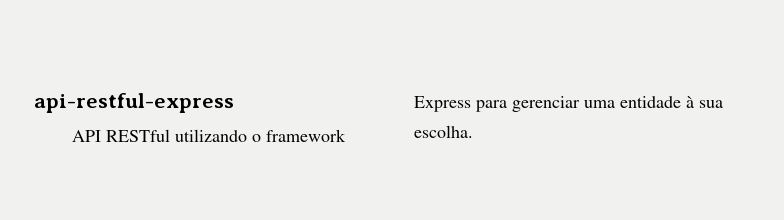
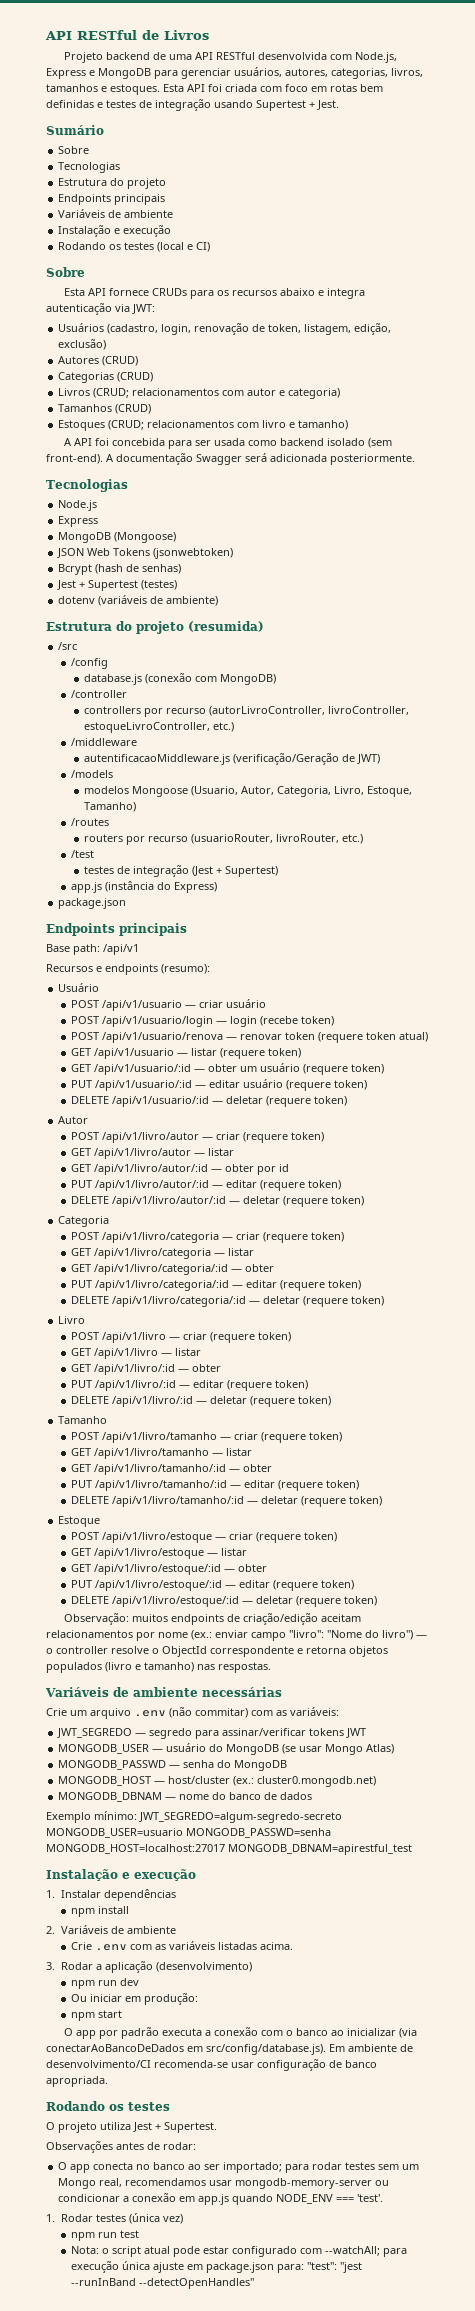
- api-restful-express
- API RESTful utilizando o framework Express para gerenciar uma entidade à sua escolha.
+ API RESTful de Livros
+ Projeto backend de uma API RESTful desenvolvida com Node.js, Express e MongoDB para gerenciar usuários, autores, categorias, livros, tamanhos e estoques. Esta API foi criada com foco em rotas bem definidas e testes de integração usando Supertest + Jest.
+ Sumário
+ Sobre
+ Tecnologias
+ Estrutura do projeto
+ Endpoints principais
+ Variáveis de ambiente
+ Instalação e execução
+ Rodando os testes (local e CI)
+ Sobre
+ Esta API fornece CRUDs para os recursos abaixo e integra autenticação via JWT:
+ Usuários (cadastro, login, renovação de token, listagem, edição, exclusão)
+ Autores (CRUD)
+ Categorias (CRUD)
+ Livros (CRUD; relacionamentos com autor e categoria)
+ Tamanhos (CRUD)
+ Estoques (CRUD; relacionamentos com livro e tamanho)
+ A API foi concebida para ser usada como backend isolado (sem front-end). A documentação Swagger será adicionada posteriormente.
+ Tecnologias
+ Node.js
+ Express
+ MongoDB (Mongoose)
+ JSON Web Tokens (jsonwebtoken)
+ Bcrypt (hash de senhas)
+ Jest + Supertest (testes)
+ dotenv (variáveis de ambiente)
+ Estrutura do projeto (resumida)
+ /src
+ /config
+ database.js (conexão com MongoDB)
+ /controller
+ controllers por recurso (autorLivroController, livroController, estoqueLivroController, etc.)
+ /middleware
+ autentificacaoMiddleware.js (verificação/Geração de JWT)
+ /models
+ modelos Mongoose (Usuario, Autor, Categoria, Livro, Estoque, Tamanho)
+ /routes
+ routers por recurso (usuarioRouter, livroRouter, etc.)
+ /test
+ testes de integração (Jest + Supertest)
+ app.js (instância do Express)
+ package.json
+ Endpoints principais
+ Base path: /api/v1
+ Recursos e endpoints (resumo):
+ Usuário
+ POST /api/v1/usuario — criar usuário
+ POST /api/v1/usuario/login — login (recebe token)
+ POST /api/v1/usuario/renova — renovar token (requere token atual)
+ GET /api/v1/usuario — listar (requere token)
+ GET /api/v1/usuario/:id — obter um usuário (requere token)
+ PUT /api/v1/usuario/:id — editar usuário (requere token)
+ DELETE /api/v1/usuario/:id — deletar (requere token)
+ Autor
+ POST /api/v1/livro/autor — criar (requere token)
+ GET /api/v1/livro/autor — listar
+ GET /api/v1/livro/autor/:id — obter por id
+ PUT /api/v1/livro/autor/:id — editar (requere token)
+ DELETE /api/v1/livro/autor/:id — deletar (requere token)
+ Categoria
+ POST /api/v1/livro/categoria — criar (requere token)
+ GET /api/v1/livro/categoria — listar
+ GET /api/v1/livro/categoria/:id — obter
+ PUT /api/v1/livro/categoria/:id — editar (requere token)
+ DELETE /api/v1/livro/categoria/:id — deletar (requere token)
+ Livro
+ POST /api/v1/livro — criar (requere token)
+ GET /api/v1/livro — listar
+ GET /api/v1/livro/:id — obter
+ PUT /api/v1/livro/:id — editar (requere token)
+ DELETE /api/v1/livro/:id — deletar (requere token)
+ Tamanho
+ POST /api/v1/livro/tamanho — criar (requere token)
+ GET /api/v1/livro/tamanho — listar
+ GET /api/v1/livro/tamanho/:id — obter
+ PUT /api/v1/livro/tamanho/:id — editar (requere token)
+ DELETE /api/v1/livro/tamanho/:id — deletar (requere token)
+ Estoque
+ POST /api/v1/livro/estoque — criar (requere token)
+ GET /api/v1/livro/estoque — listar
+ GET /api/v1/livro/estoque/:id — obter
+ PUT /api/v1/livro/estoque/:id — editar (requere token)
+ DELETE /api/v1/livro/estoque/:id — deletar (requere token)
+ Observação: muitos endpoints de criação/edição aceitam relacionamentos por nome (ex.: enviar campo "livro": "Nome do livro") — o controller resolve o ObjectId correspondente e retorna objetos populados (livro e tamanho) nas respostas.
+ Variáveis de ambiente necessárias
+ Crie um arquivo .env (não commitar) com as variáveis:
+ JWT_SEGREDO — segredo para assinar/verificar tokens JWT
+ MONGODB_USER — usuário do MongoDB (se usar Mongo Atlas)
+ MONGODB_PASSWD — senha do MongoDB
+ MONGODB_HOST — host/cluster (ex.: cluster0.mongodb.net)
+ MONGODB_DBNAM — nome do banco de dados
+ Exemplo mínimo: JWT_SEGREDO=algum-segredo-secreto MONGODB_USER=usuario MONGODB_PASSWD=senha MONGODB_HOST=localhost:27017 MONGODB_DBNAM=apirestful_test
+ Instalação e execução
+ 1. Instalar dependências
+ npm install
+ 2. Variáveis de ambiente
+ Crie .env com as variáveis listadas acima.
+ 3. Rodar a aplicação (desenvolvimento)
+ npm run dev
+ Ou iniciar em produção:
+ npm start
+ O app por padrão executa a conexão com o banco ao inicializar (via conectarAoBancoDeDados em src/config/database.js). Em ambiente de desenvolvimento/CI recomenda-se usar configuração de banco apropriada.
+ Rodando os testes
+ O projeto utiliza Jest + Supertest.
+ Observações antes de rodar:
+ O app conecta no banco ao ser importado; para rodar testes sem um Mongo real, recomendamos usar mongodb-memory-server ou condicionar a conexão em app.js quando NODE_ENV === 'test'.
+ 1. Rodar testes (única vez)
+ npm run test
+ Nota: o script atual pode estar configurado com --watchAll; para execução única ajuste em package.json para: "test": "jest --runInBand --detectOpenHandles"

